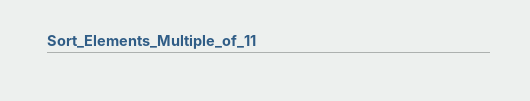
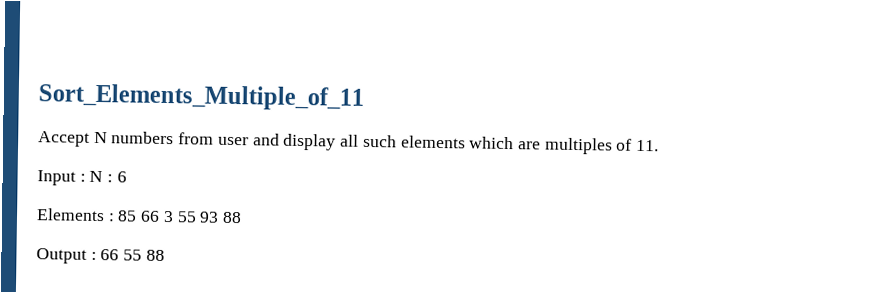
+ Accept N numbers from user and display all such elements which are multiples of 11.
+ Input : N : 6
+ Elements : 85 66 3 55 93 88
+ Output : 66 55 88

